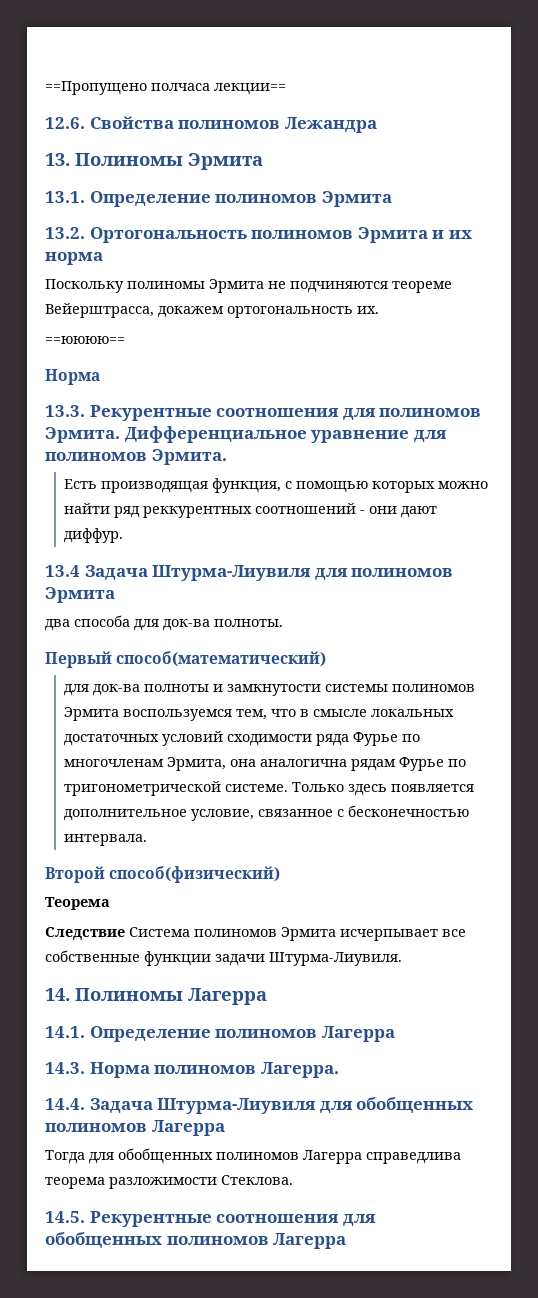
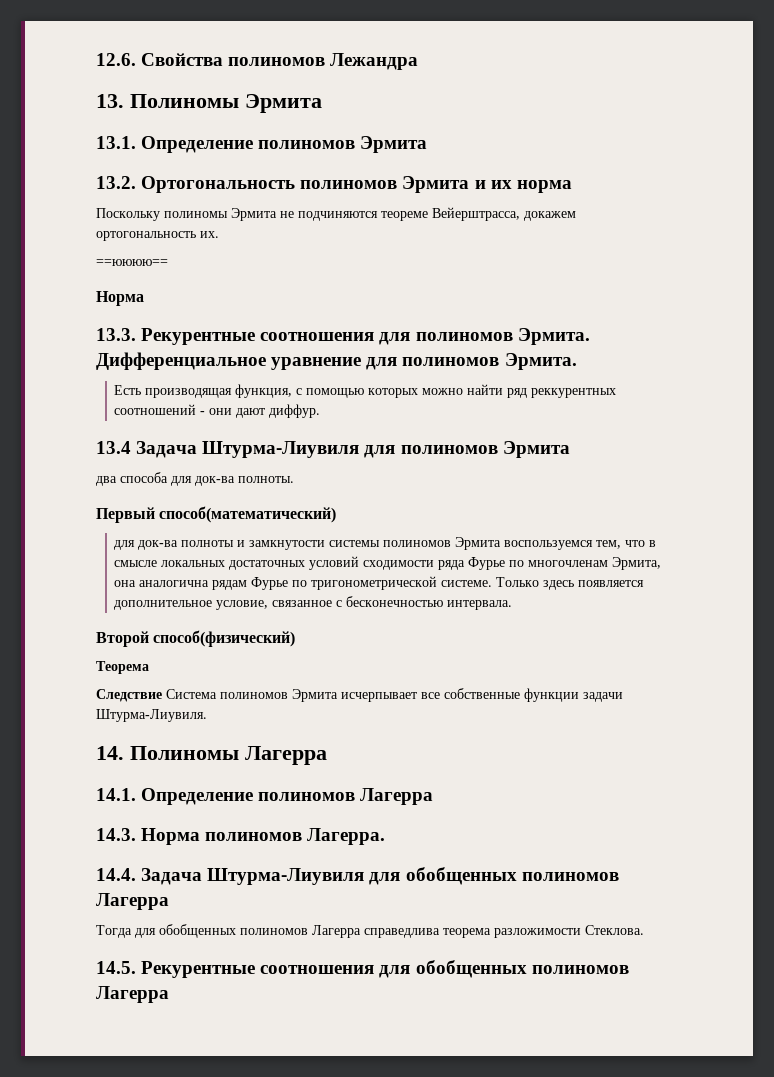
- ==Пропущено полчаса лекции==

